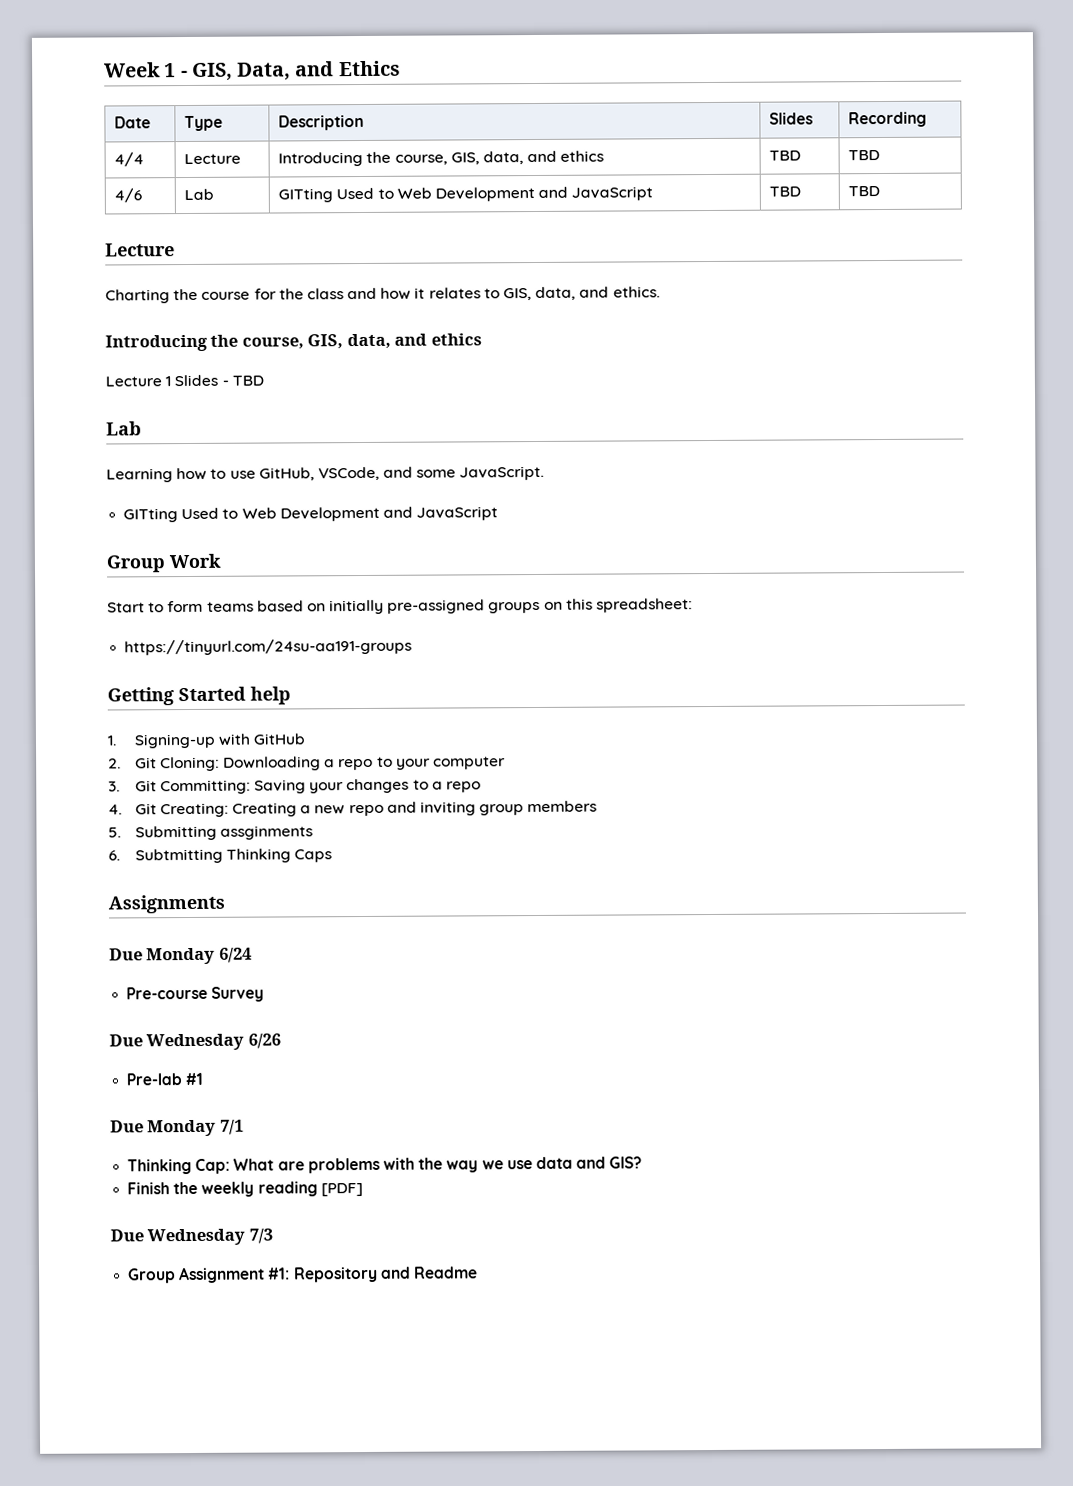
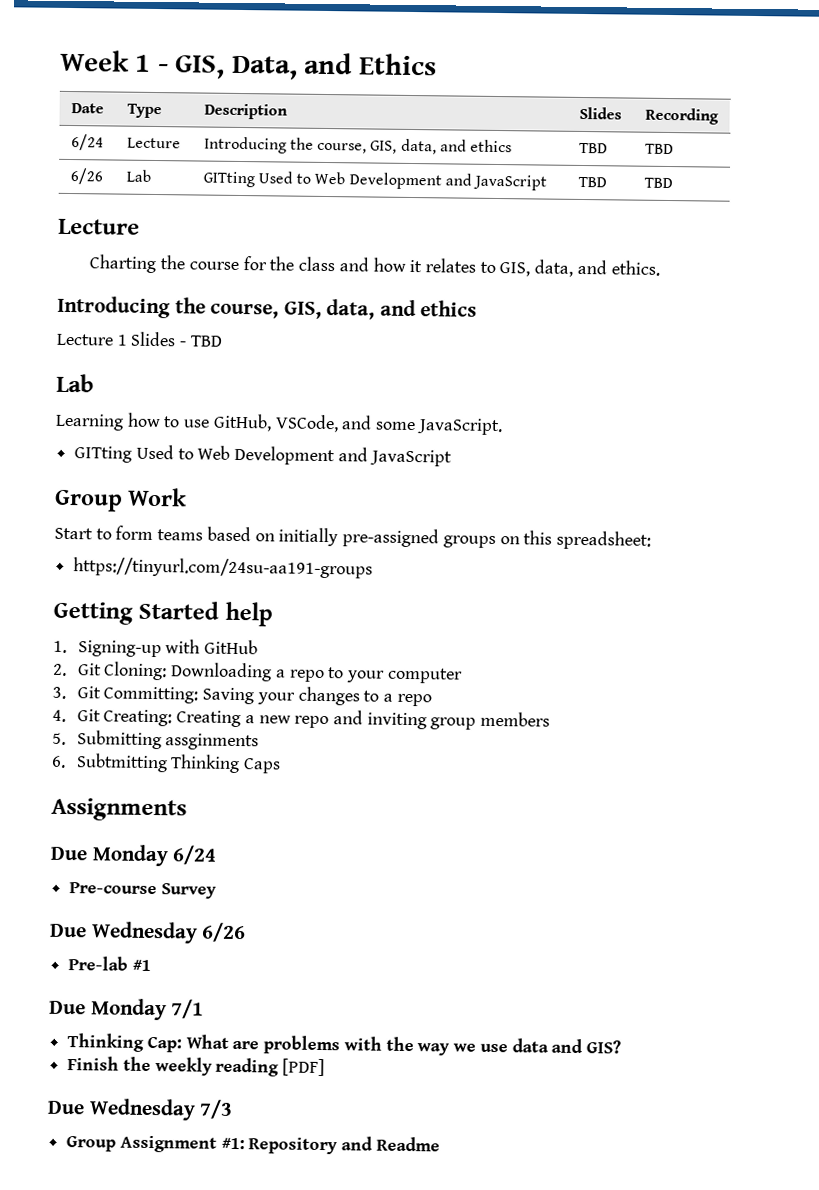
- 4/4 | Lecture | Introducing the course, GIS, data, and ethics | TBD | TBD
+ 6/24 | Lecture | Introducing the course, GIS, data, and ethics | TBD | TBD
- 4/6 | Lab | GITting Used to Web Development and JavaScript | TBD | TBD
+ 6/26 | Lab | GITting Used to Web Development and JavaScript | TBD | TBD

